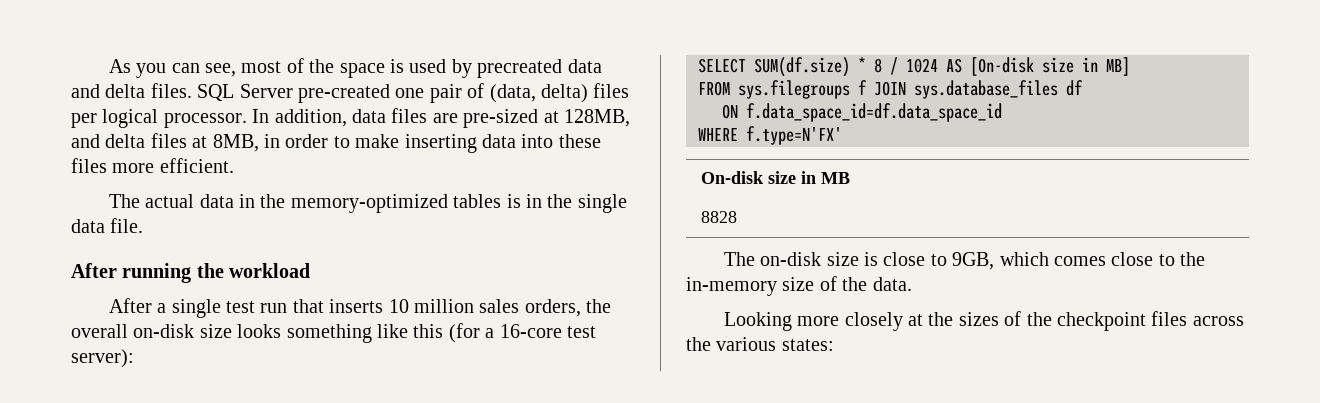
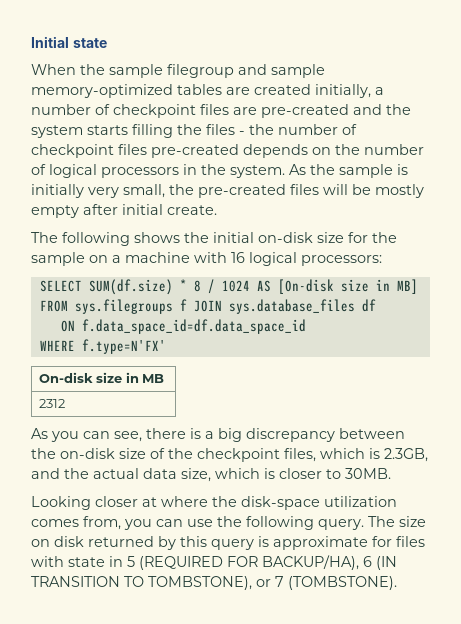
- As you can see, most of the space is used by precreated data and delta files. SQL Server pre-created one pair of (data, delta) files per logical processor. In addition, data files are pre-sized at 128MB, and delta files at 8MB, in order to make inserting data into these files more efficient.
- The actual data in the memory-optimized tables is in the single data file.
- After running the workload
- After a single test run that inserts 10 million sales orders, the overall on-disk size looks something like this (for a 16-core test server):
+ Initial state
+ When the sample filegroup and sample memory-optimized tables are created initially, a number of checkpoint files are pre-created and the system starts filling the files - the number of checkpoint files pre-created depends on the number of logical processors in the system. As the sample is initially very small, the pre-created files will be mostly empty after initial create.
+ The following shows the initial on-disk size for the sample on a machine with 16 logical processors:
- 8828
- The on-disk size is close to 9GB, which comes close to the in-memory size of the data.
- Looking more closely at the sizes of the checkpoint files across the various states:
+ 2312
+ As you can see, there is a big discrepancy between the on-disk size of the checkpoint files, which is 2.3GB, and the actual data size, which is closer to 30MB.
+ Looking closer at where the disk-space utilization comes from, you can use the following query. The size on disk returned by this query is approximate for files with state in 5 (REQUIRED FOR BACKUP/HA), 6 (IN TRANSITION TO TOMBSTONE), or 7 (TOMBSTONE).

